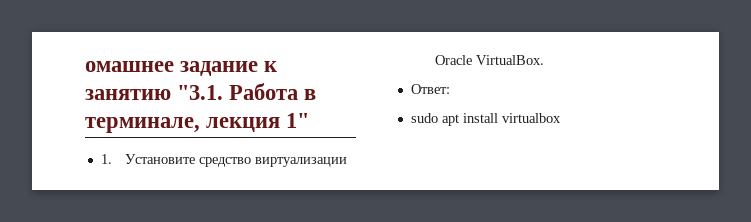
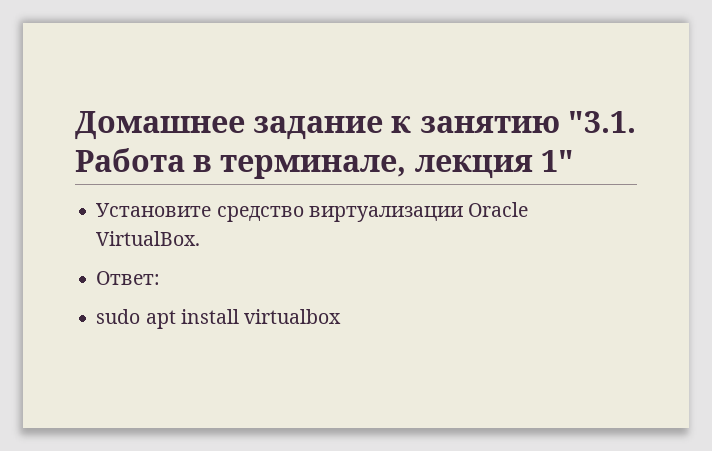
- омашнее задание к занятию "3.1. Работа в терминале, лекция 1"
+ Домашнее задание к занятию "3.1. Работа в терминале, лекция 1"
- 1. Установите средство виртуализации Oracle VirtualBox.
+ Установите средство виртуализации Oracle VirtualBox.

